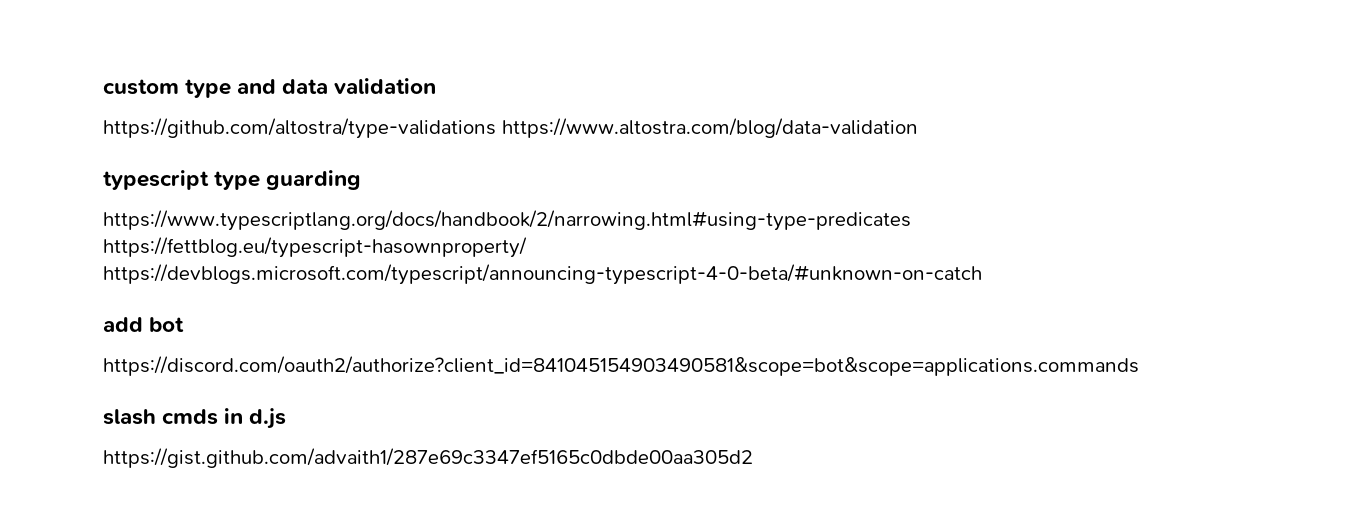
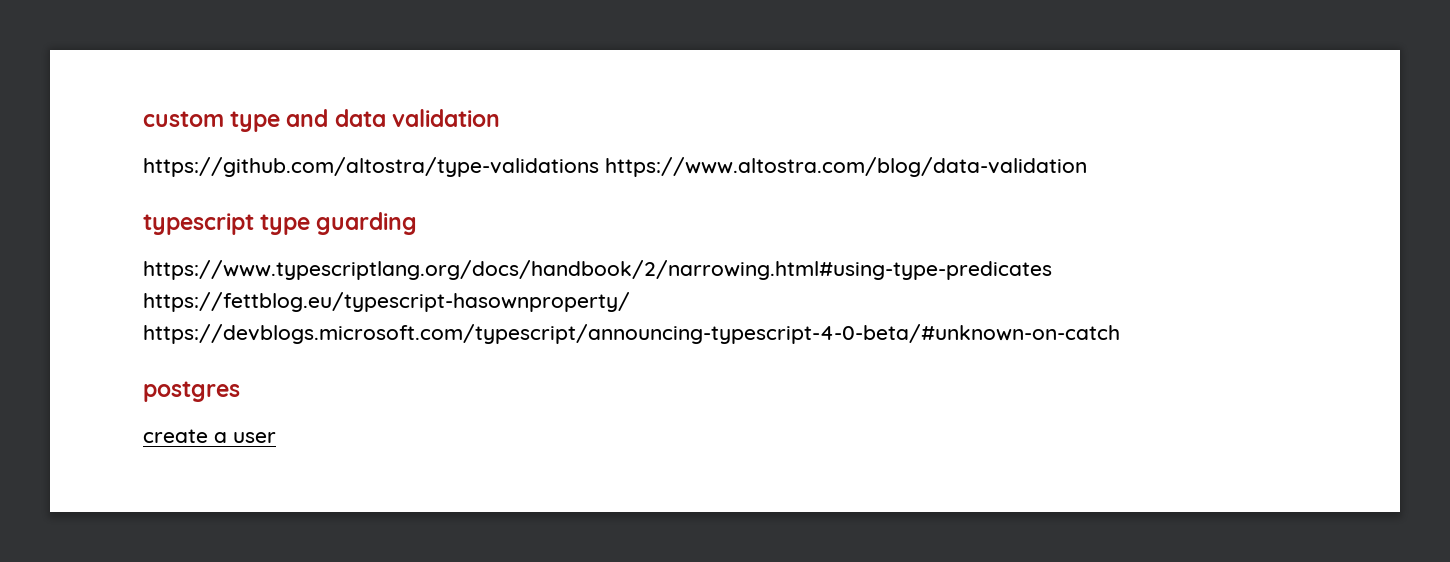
- add bot
- https://discord.com/oauth2/authorize?client_id=841045154903490581&scope=bot&scope=applications.commands
- slash cmds in d.js
- https://gist.github.com/advaith1/287e69c3347ef5165c0dbde00aa305d2
+ postgres
+ create a user

